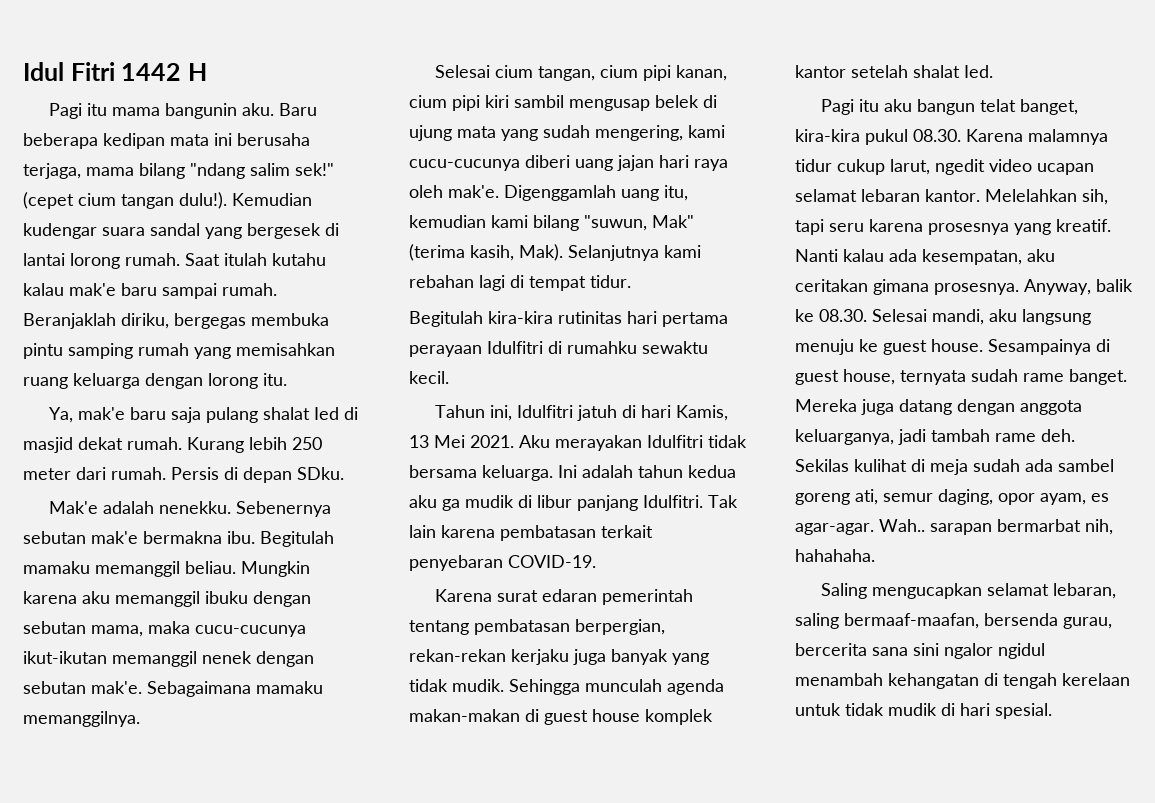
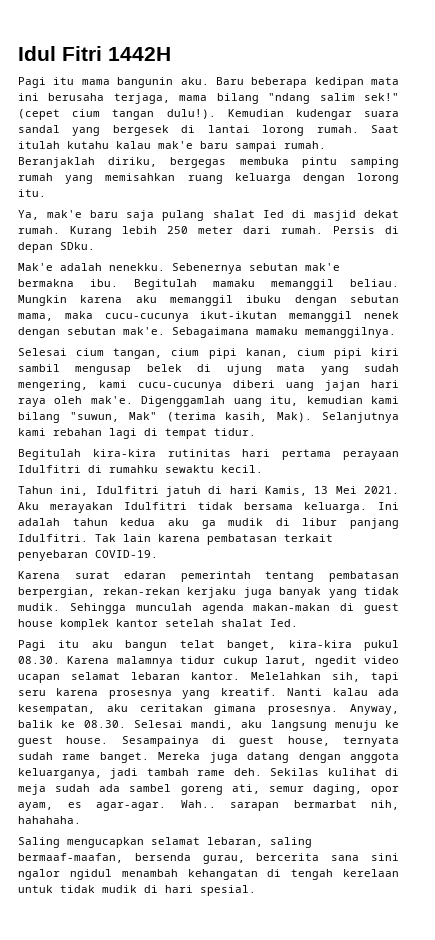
- Idul Fitri 1442 H
+ Idul Fitri 1442H

